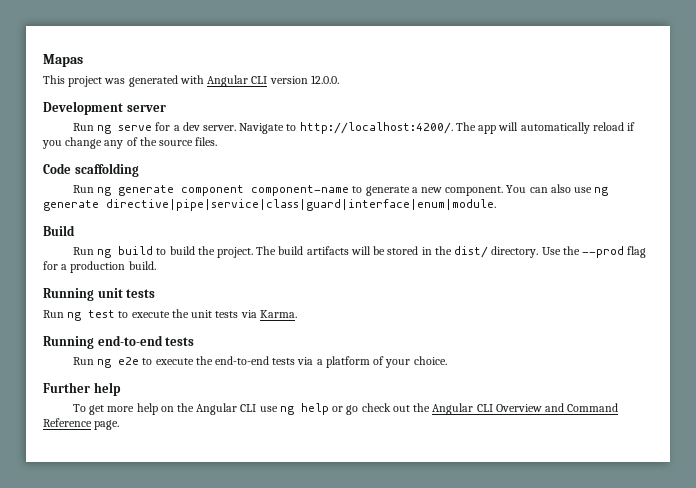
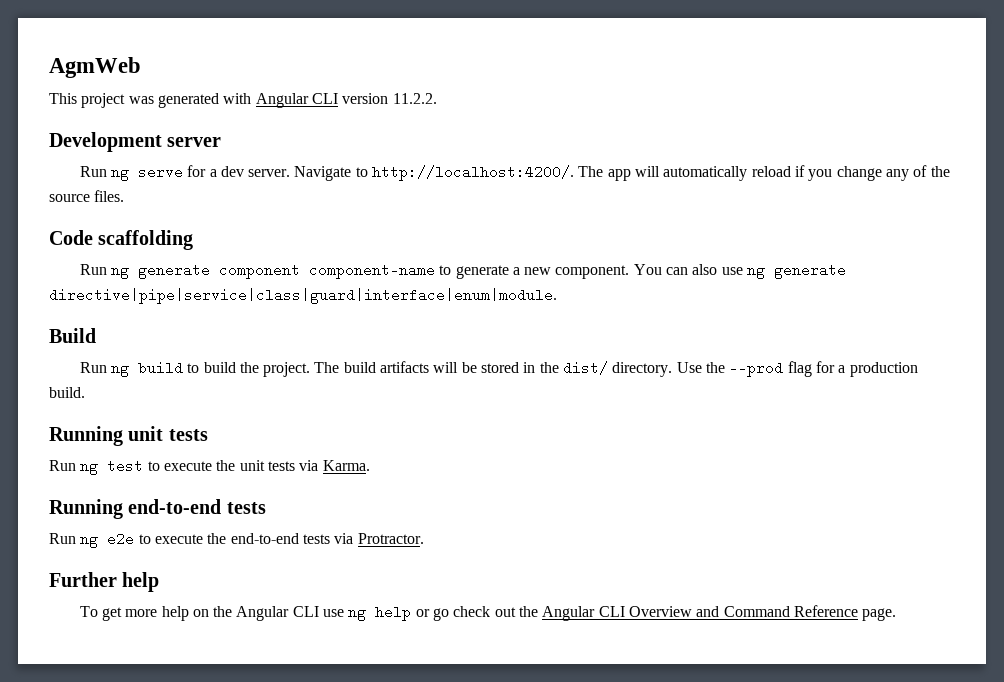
- Mapas
+ AgmWeb
- This project was generated with Angular CLI version 12.0.0.
+ This project was generated with Angular CLI version 11.2.2.
- Run ng e2e to execute the end-to-end tests via a platform of your choice.
+ Run ng e2e to execute the end-to-end tests via Protractor.

